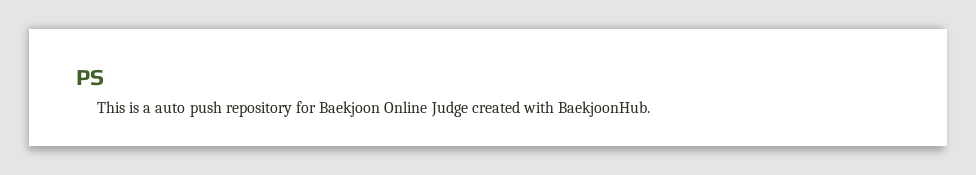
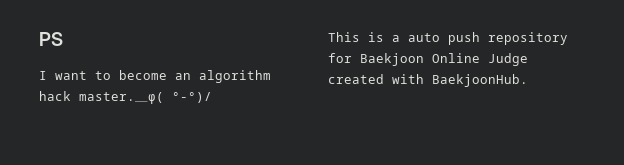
+ I want to become an algorithm hack master.＿φ( °-°)/

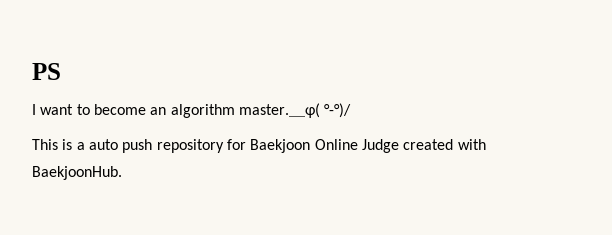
- I want to become an algorithm hack master.
+ I want to become an algorithm master.

